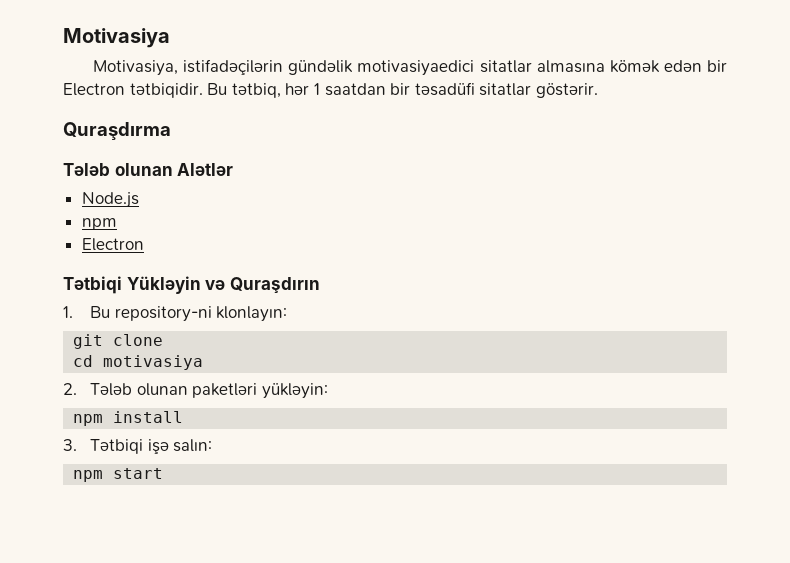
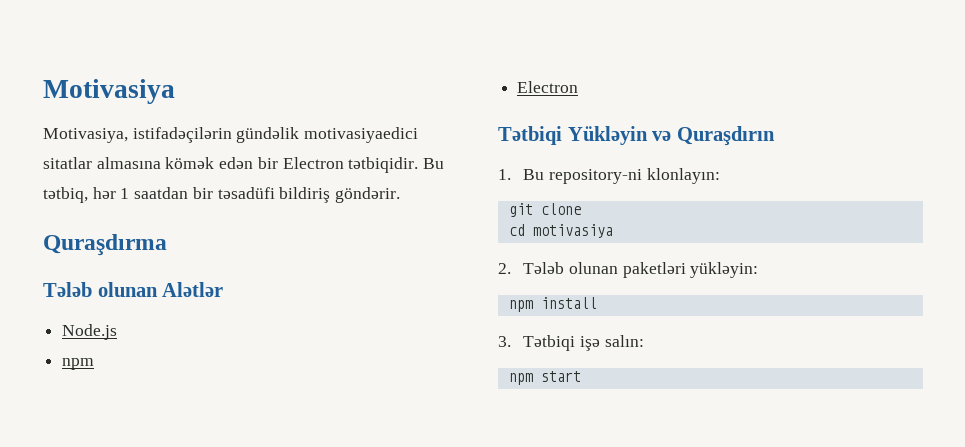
- Bu tətbiq, hər 1 saatdan bir təsadüfi sitatlar göstərir.
+ Bu tətbiq, hər 1 saatdan bir təsadüfi bildiriş göndərir.

